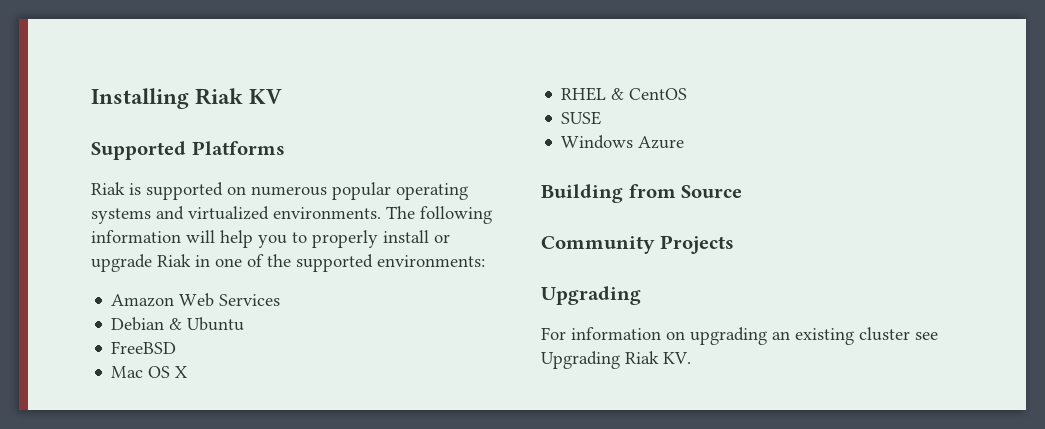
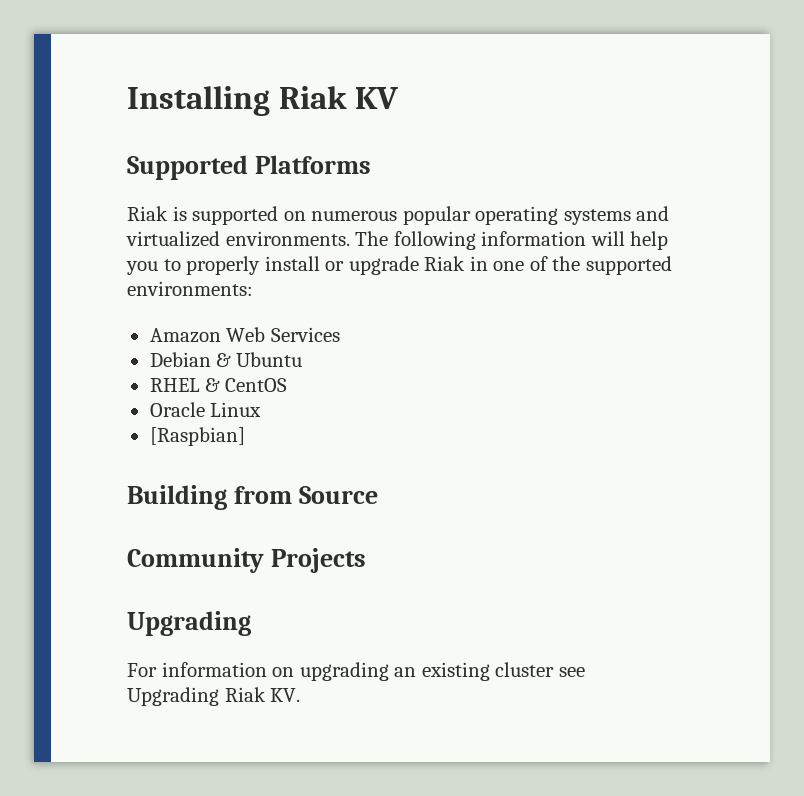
- FreeBSD
- Mac OS X
- SUSE
- Windows Azure
+ Oracle Linux
+ [Raspbian]

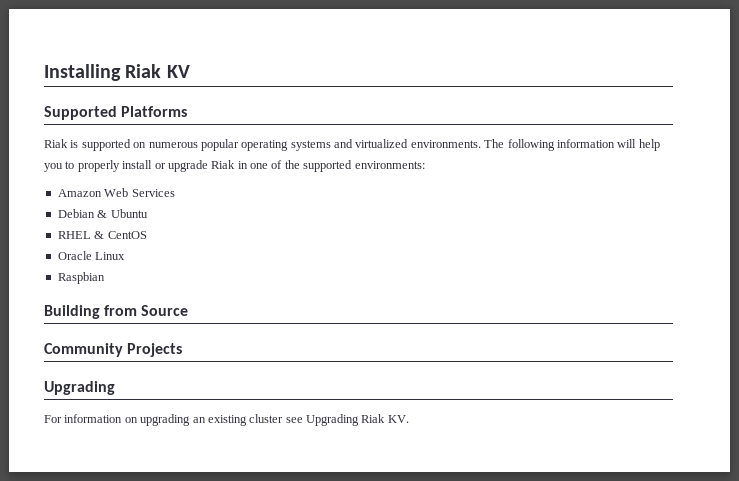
- [Raspbian]
+ Raspbian

